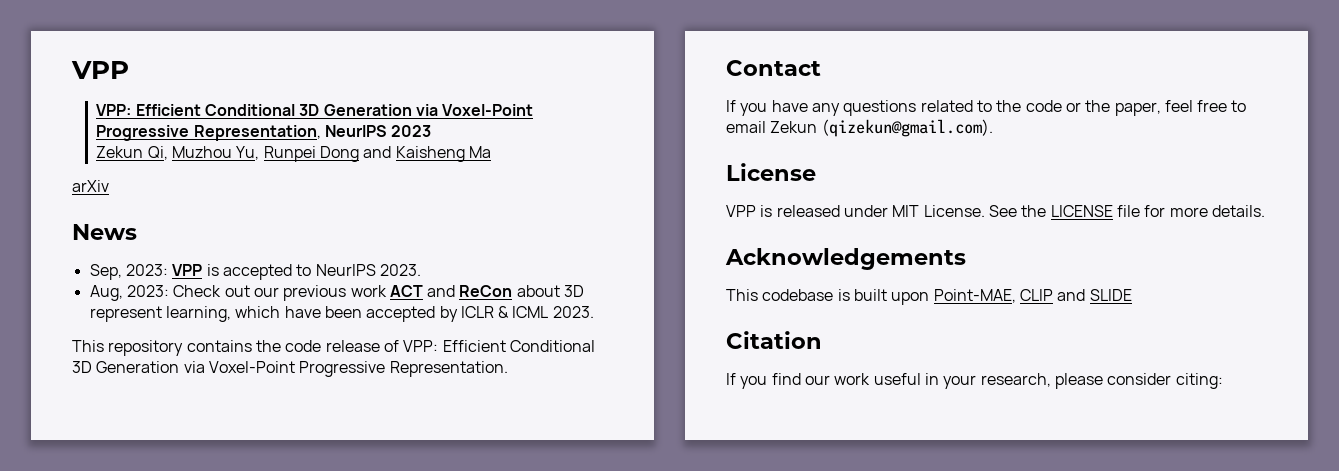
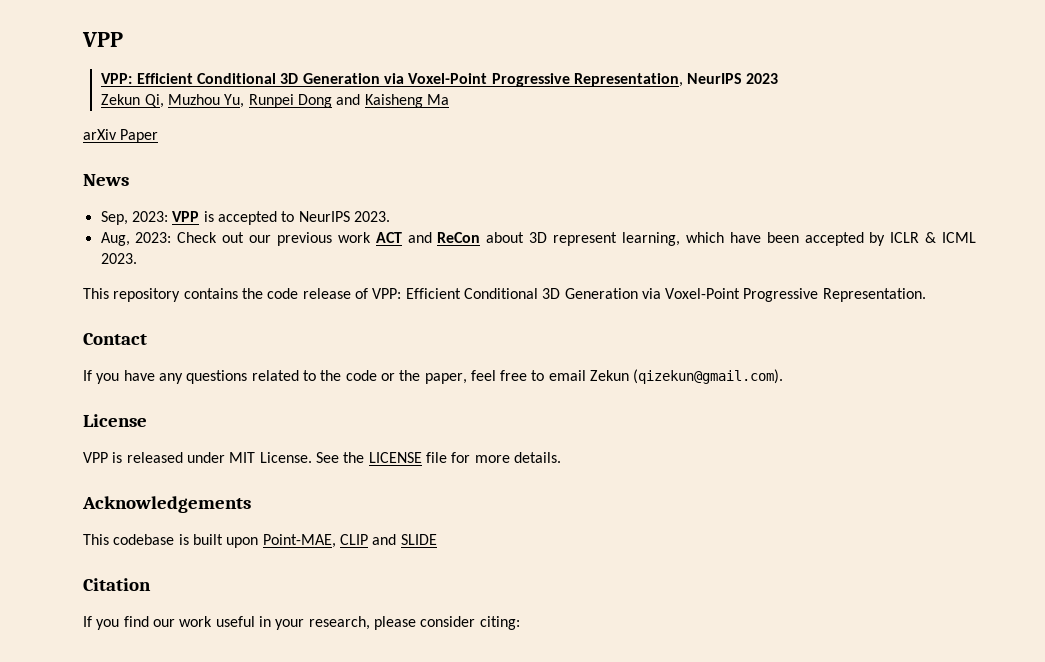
- arXiv
+ arXiv Paper

